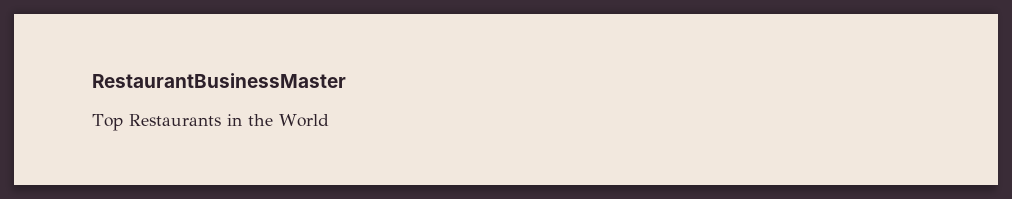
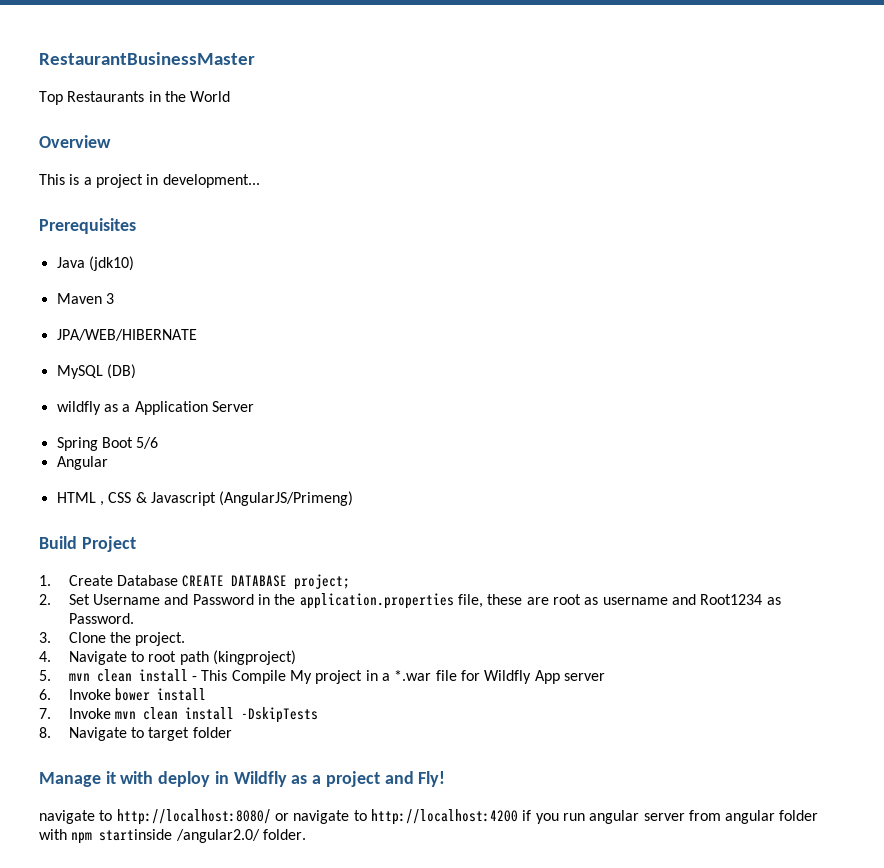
+ Overview
+ This is a project in development...
+ Prerequisites
+ Java (jdk10)
+ Maven 3
+ JPA/WEB/HIBERNATE
+ MySQL (DB)
+ wildfly as a Application Server
+ Spring Boot 5/6
+ Angular
+ HTML , CSS & Javascript (AngularJS/Primeng)
+ Build Project
+ 1. Create Database CREATE DATABASE project;
+ 2. Set Username and Password in the application.properties file, these are root as username and Root1234 as Password.
+ 3. Clone the project.
+ 4. Navigate to root path (kingproject)
+ 5. mvn clean install - This Compile My project in a *.war file for Wildfly App server
+ 6. Invoke bower install
+ 7. Invoke mvn clean install -DskipTests
+ 8. Navigate to target folder
+ Manage it with deploy in Wildfly as a project and Fly!
+ navigate to http://localhost:8080/ or navigate to http://localhost:4200 if you run angular server from angular folder with npm startinside /angular2.0/ folder.

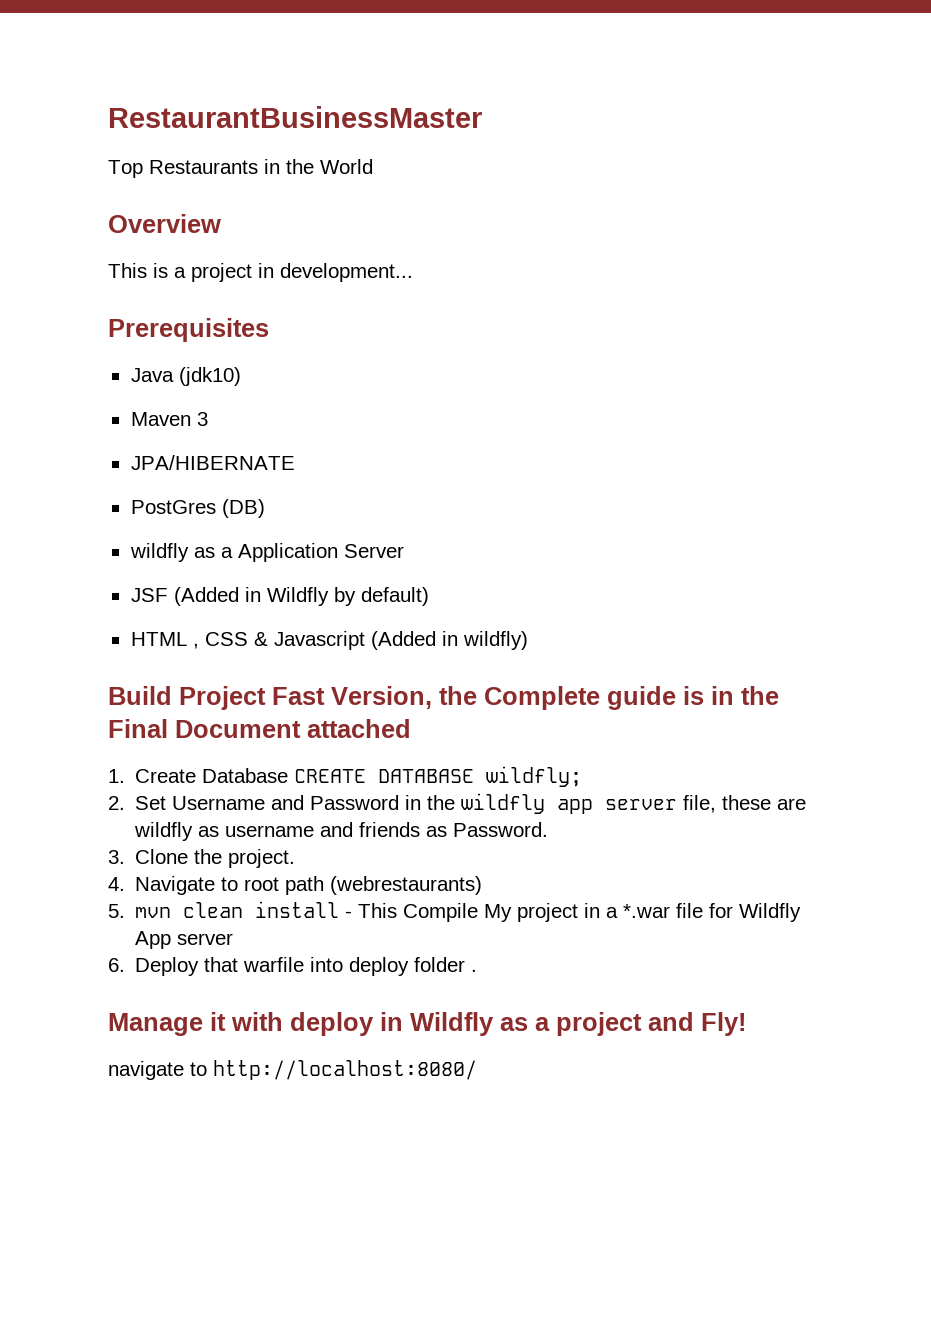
- JPA/WEB/HIBERNATE
- MySQL (DB)
+ JPA/HIBERNATE
+ PostGres (DB)
- Spring Boot 5/6
- Angular
+ JSF (Added in Wildfly by default)
- HTML , CSS & Javascript (AngularJS/Primeng)
+ HTML , CSS & Javascript (Added in wildfly)
- Build Project
+ Build Project Fast Version, the Complete guide is in the Final Document attached
- 1. Create Database CREATE DATABASE project;
+ 1. Create Database CREATE DATABASE wildfly;
- 2. Set Username and Password in the application.properties file, these are root as username and Root1234 as Password.
+ 2. Set Username and Password in the wildfly app server file, these are wildfly as username and friends as Password.
- 4. Navigate to root path (kingproject)
+ 4. Navigate to root path (webrestaurants)
- 6. Invoke bower install
- 7. Invoke mvn clean install -DskipTests
- 8. Navigate to target folder
+ 6. Deploy that warfile into deploy folder .
- navigate to http://localhost:8080/ or navigate to http://localhost:4200 if you run angular server from angular folder with npm startinside /angular2.0/ folder.
+ navigate to http://localhost:8080/

